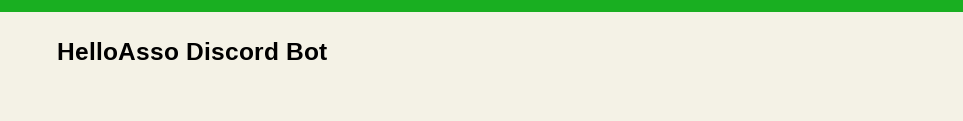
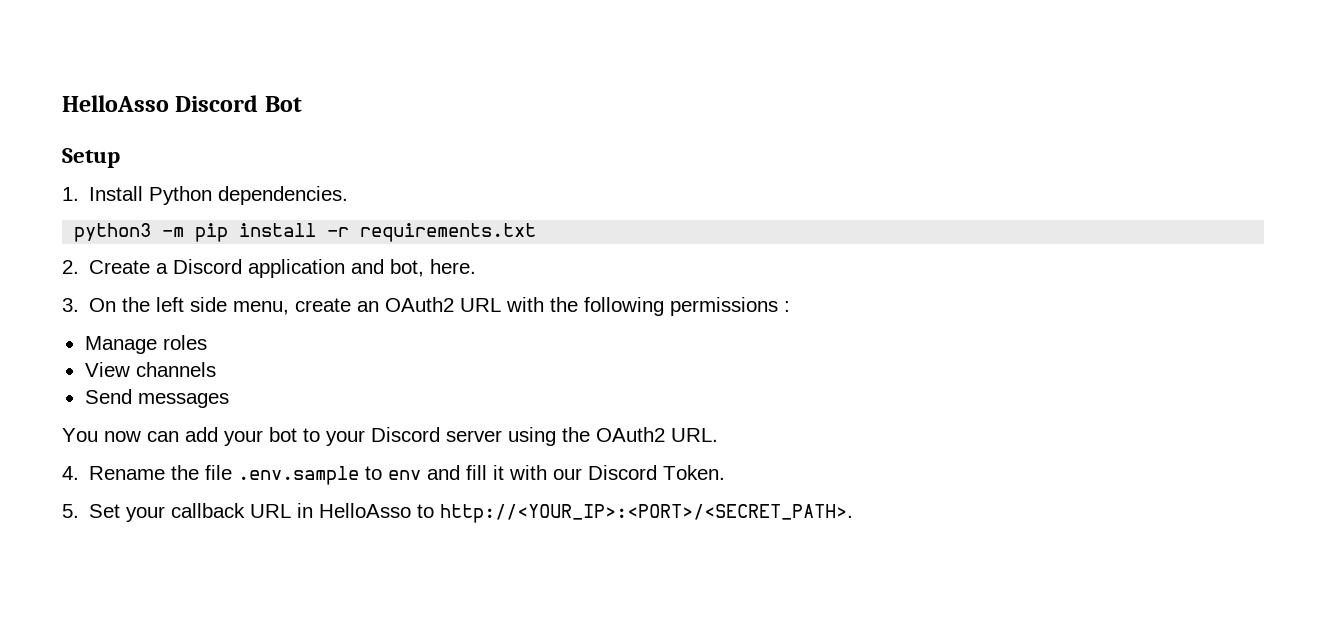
+ Setup
+ 1. Install Python dependencies.
+ python3 -m pip install -r requirements.txt
+ 2. Create a Discord application and bot, here.
+ 3. On the left side menu, create an OAuth2 URL with the following permissions :
+ Manage roles
+ View channels
+ Send messages
+ You now can add your bot to your Discord server using the OAuth2 URL.
+ 4. Rename the file .env.sample to env and fill it with our Discord Token.
+ 5. Set your callback URL in HelloAsso to http://<YOUR_IP>:<PORT>/<SECRET_PATH>.

